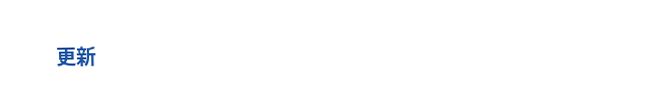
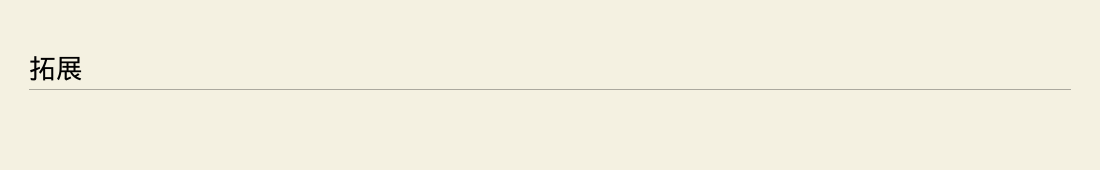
- 更新
+ 拓展

